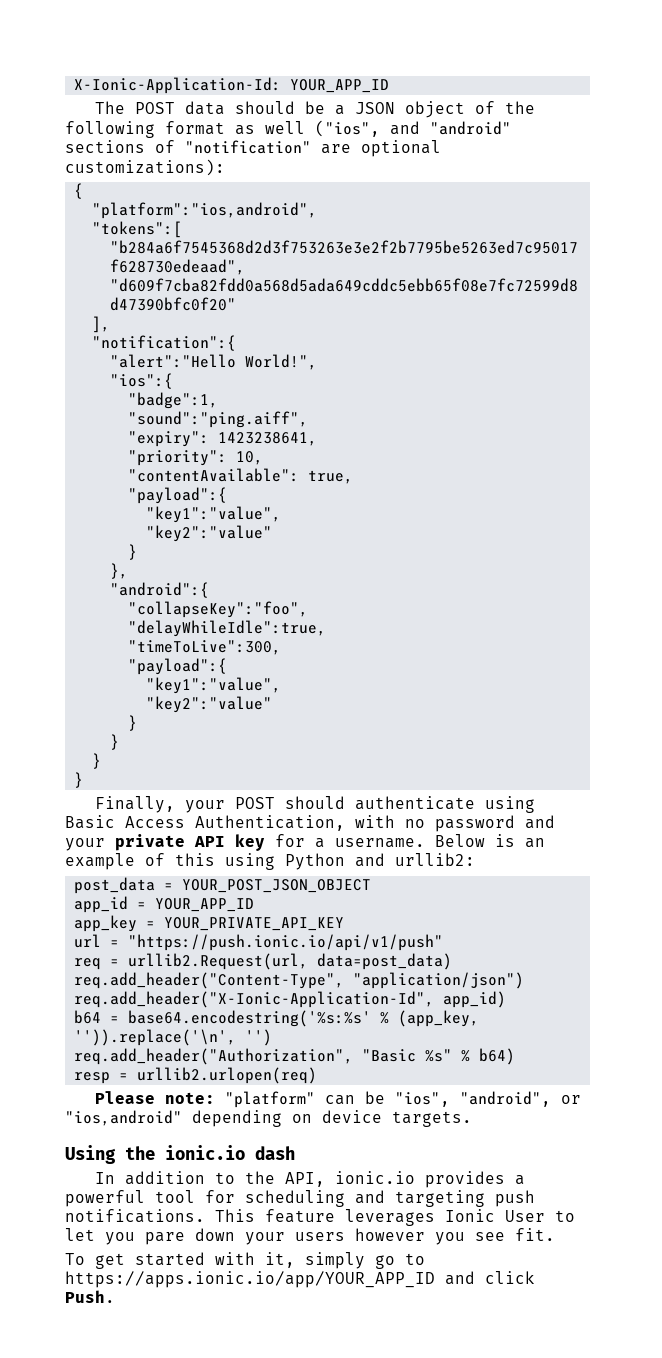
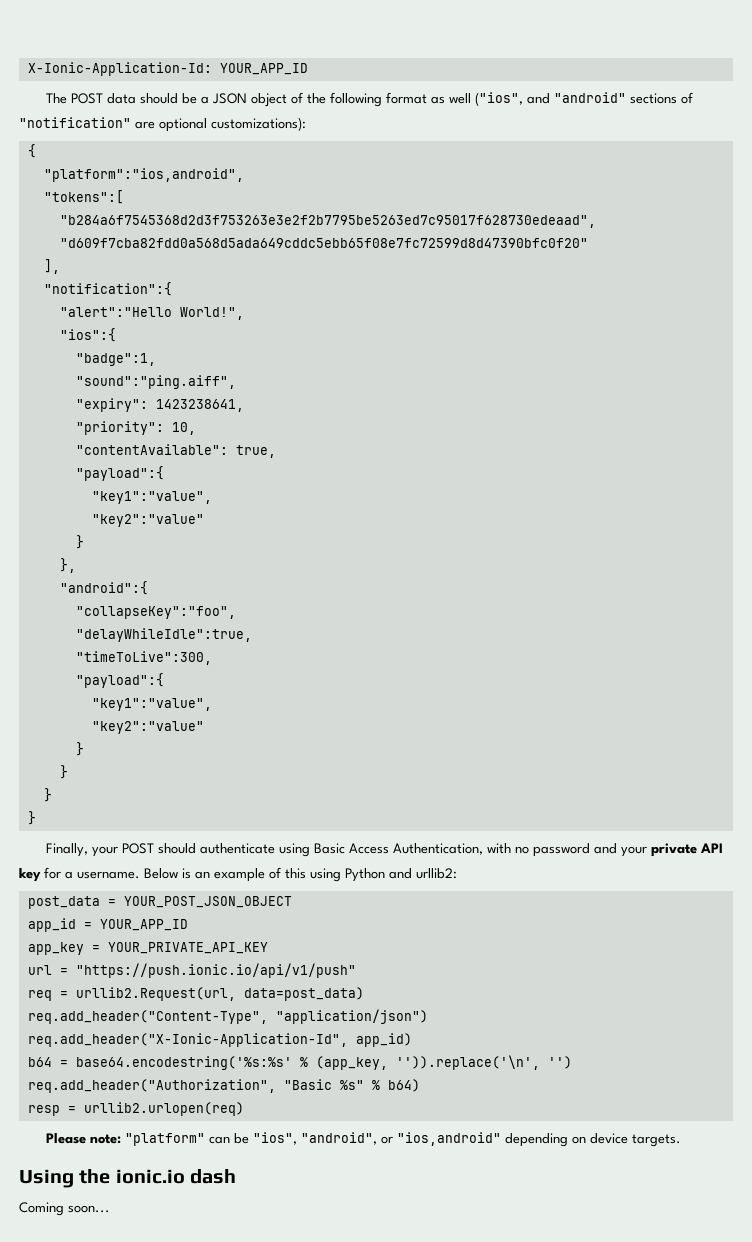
- In addition to the API, ionic.io provides a powerful tool for scheduling and targeting push notifications. This feature leverages Ionic User to let you pare down your users however you see fit.
- To get started with it, simply go to https://apps.ionic.io/app/YOUR_APP_ID and click Push.
+ Coming soon...

